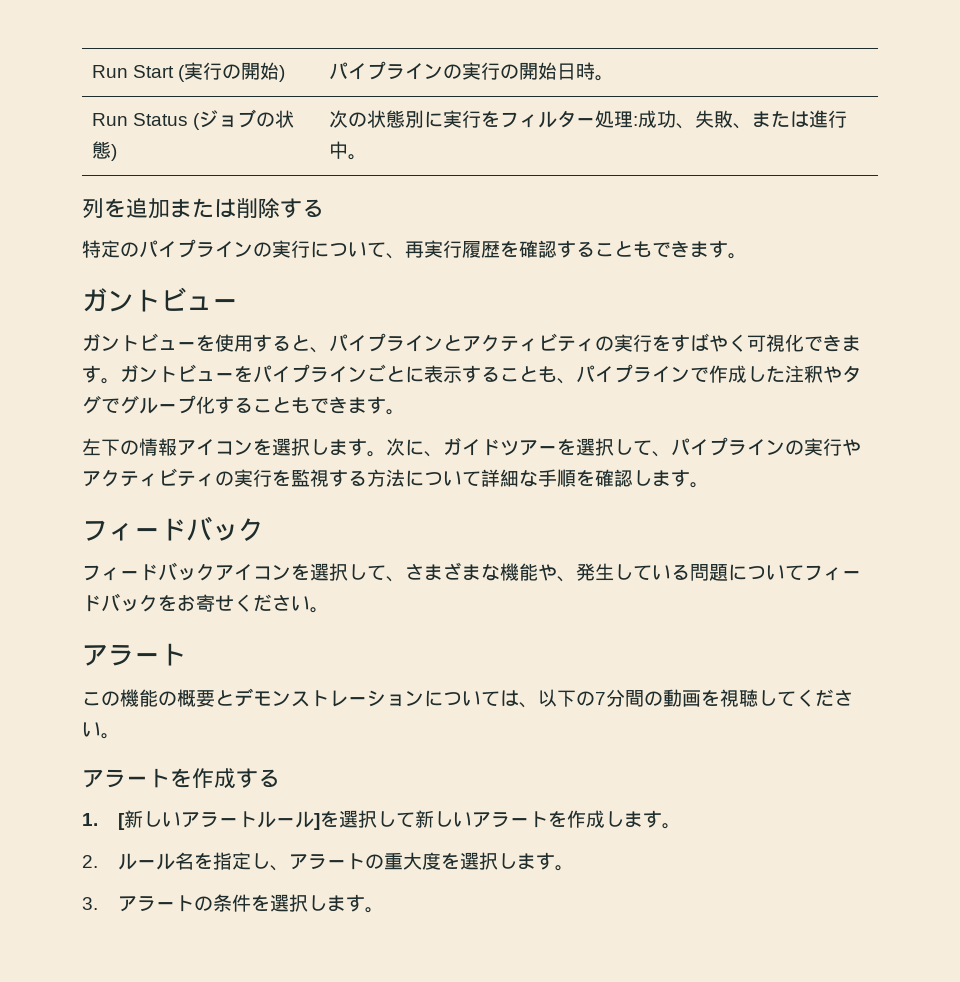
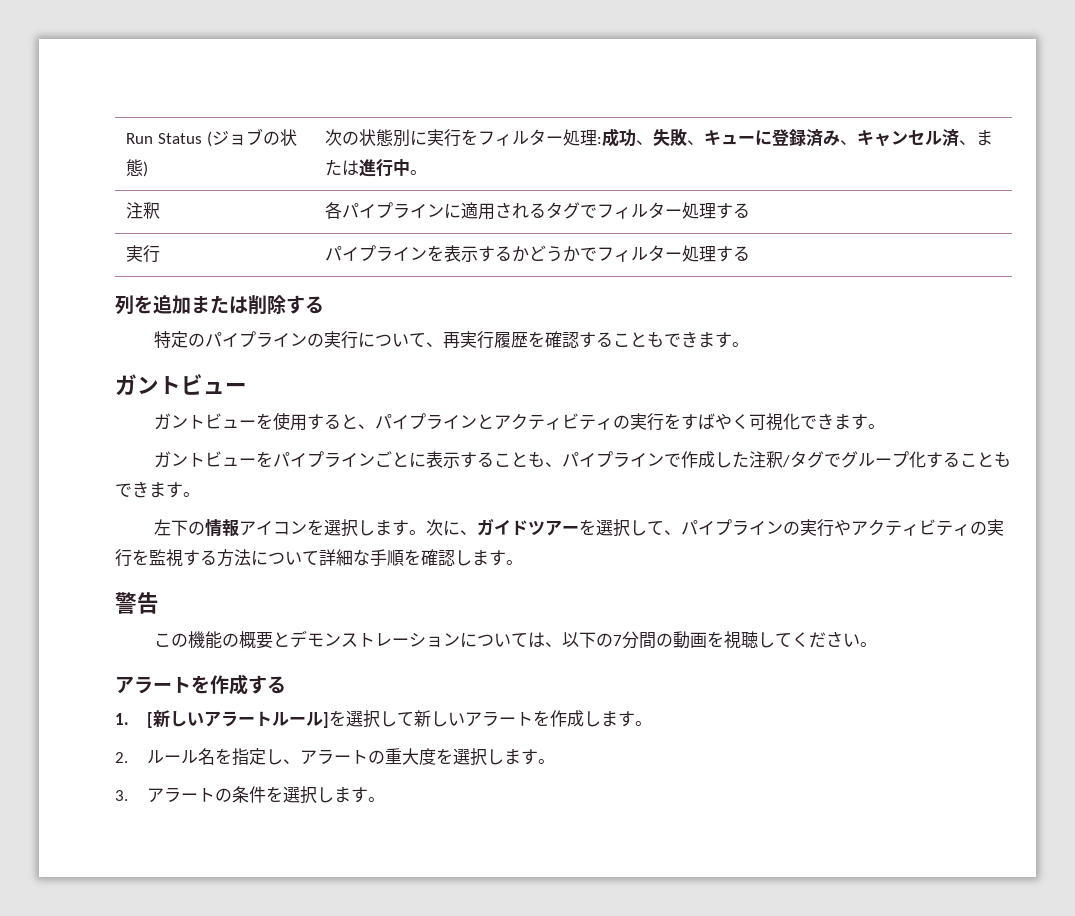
- Run Start (実行の開始) | パイプラインの実行の開始日時。
- Run Status (ジョブの状態) | 次の状態別に実行をフィルター処理:成功、失敗、または進行中。
+ Run Status (ジョブの状態) | 次の状態別に実行をフィルター処理:成功、失敗、キューに登録済み、キャンセル済、または進行中。
+ 注釈 | 各パイプラインに適用されるタグでフィルター処理する
+ 実行 | パイプラインを表示するかどうかでフィルター処理する
- ガントビューを使用すると、パイプラインとアクティビティの実行をすばやく可視化できます。ガントビューをパイプラインごとに表示することも、パイプラインで作成した注釈やタグでグループ化することもできます。
+ ガントビューを使用すると、パイプラインとアクティビティの実行をすばやく可視化できます。
+ ガントビューをパイプラインごとに表示することも、パイプラインで作成した注釈/タグでグループ化することもできます。
  次に、ガイドツアーを選択して、パイプラインの実行やアクティビティの実行を監視する方法について詳細な手順を確認します。
- フィードバック
- フィードバックアイコンを選択して、さまざまな機能や、発生している問題についてフィードバックをお寄せください。
- アラート
+ 警告

